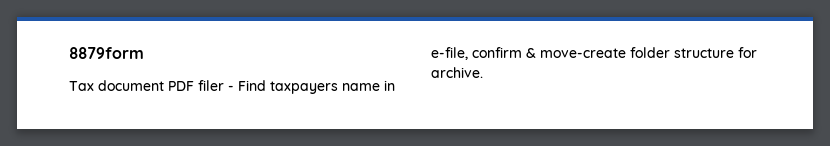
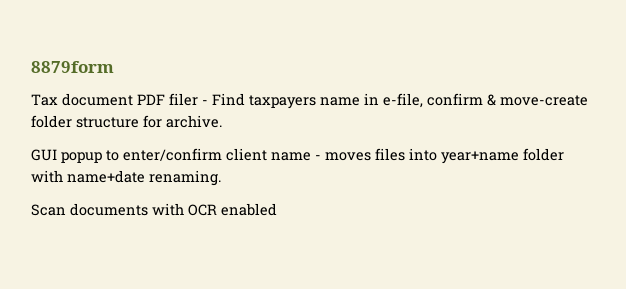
+ GUI popup to enter/confirm client name - moves files into year+name folder with name+date renaming.
+ Scan documents with OCR enabled

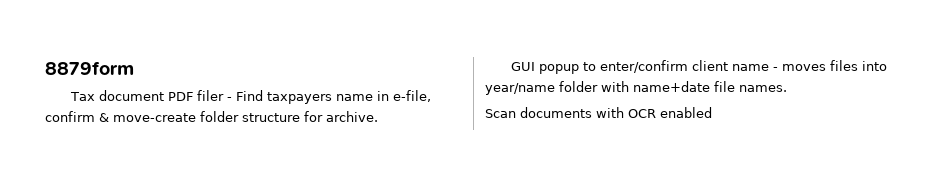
- GUI popup to enter/confirm client name - moves files into year+name folder with name+date renaming.
+ GUI popup to enter/confirm client name - moves files into year/name folder with name+date file names.

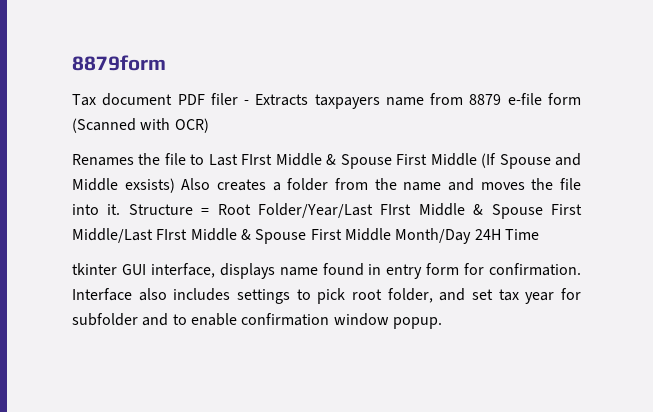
- Tax document PDF filer - Find taxpayers name in e-file, confirm & move-create folder structure for archive.
- GUI popup to enter/confirm client name - moves files into year/name folder with name+date file names.
- Scan documents with OCR enabled
+ Tax document PDF filer - Extracts taxpayers name from 8879 e-file form (Scanned with OCR)
+ Renames the file to Last FIrst Middle & Spouse First Middle (If Spouse and Middle exsists) Also creates a folder from the name and moves the file into it. Structure = Root Folder/Year/Last FIrst Middle & Spouse First Middle/Last FIrst Middle & Spouse First Middle Month/Day 24H Time
+ tkinter GUI interface, displays name found in entry form for confirmation. Interface also includes settings to pick root folder, and set tax year for subfolder and to enable confirmation window popup.

